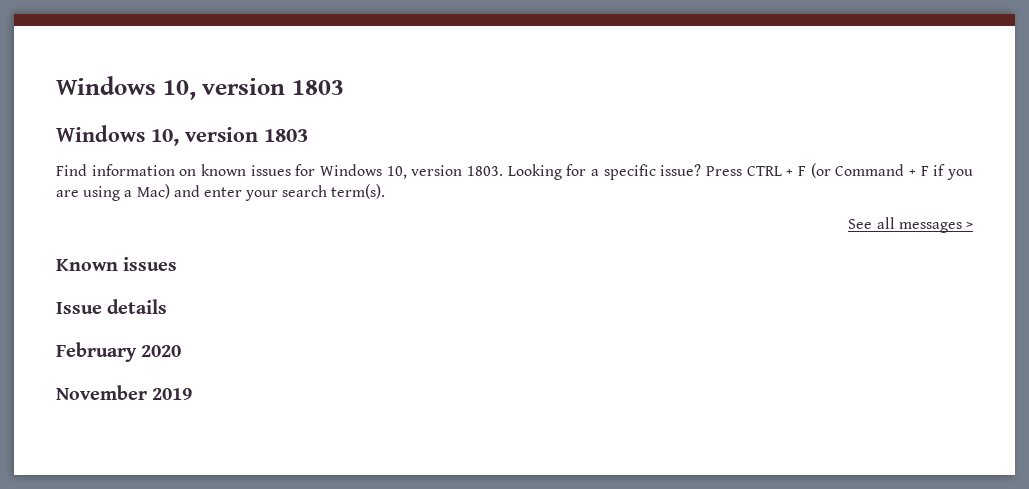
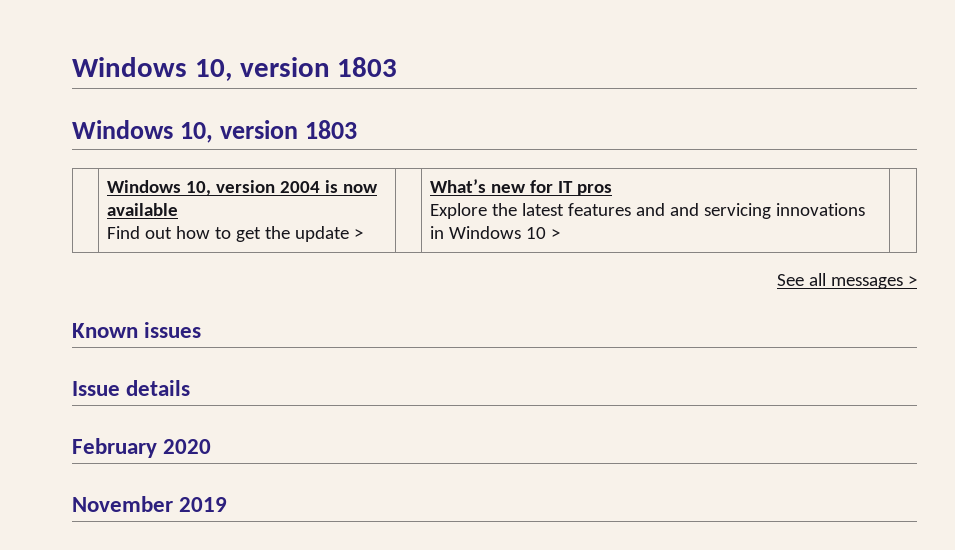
- Find information on known issues for Windows 10, version 1803. Looking for a specific issue? Press CTRL + F (or Command + F if you are using a Mac) and enter your search term(s).
+ | Windows 10, version 2004 is now available
+ Find out how to get the update > | | What’s new for IT pros
+ Explore the latest features and and servicing innovations in Windows 10 > |

